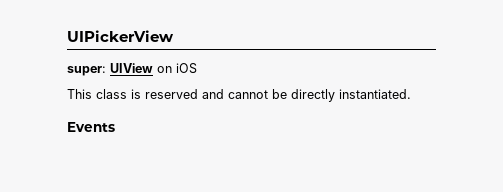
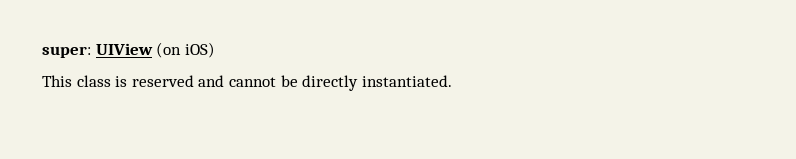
- UIPickerView
- super: UIView on iOS
+ super: UIView (on iOS)
- Events

